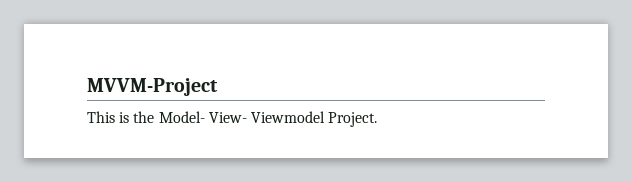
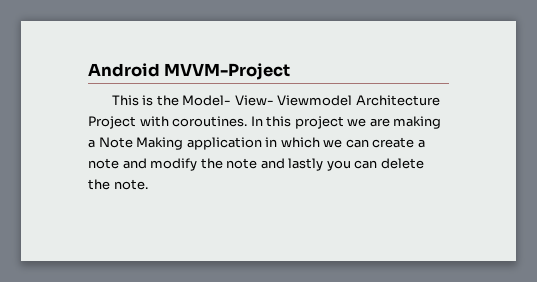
- MVVM-Project
+ Android MVVM-Project
- This is the Model- View- Viewmodel Project.
+ This is the Model- View- Viewmodel Architecture Project with coroutines. In this project we are making a Note Making application in which we can create a note and modify the note and lastly you can delete the note.

